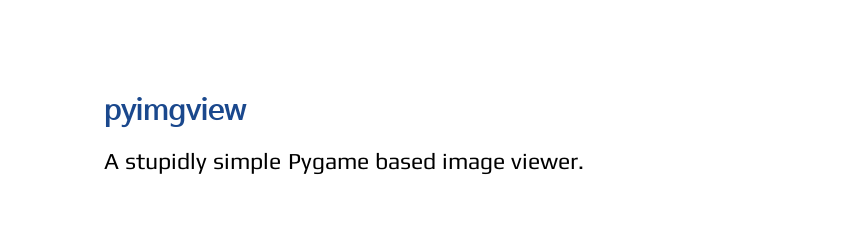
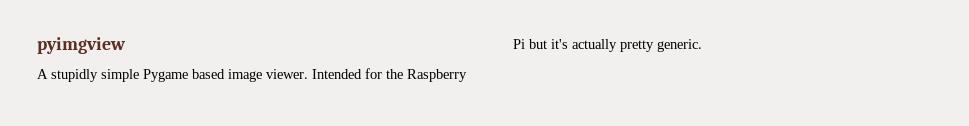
+ Intended for the Raspberry Pi but it's actually pretty generic.

